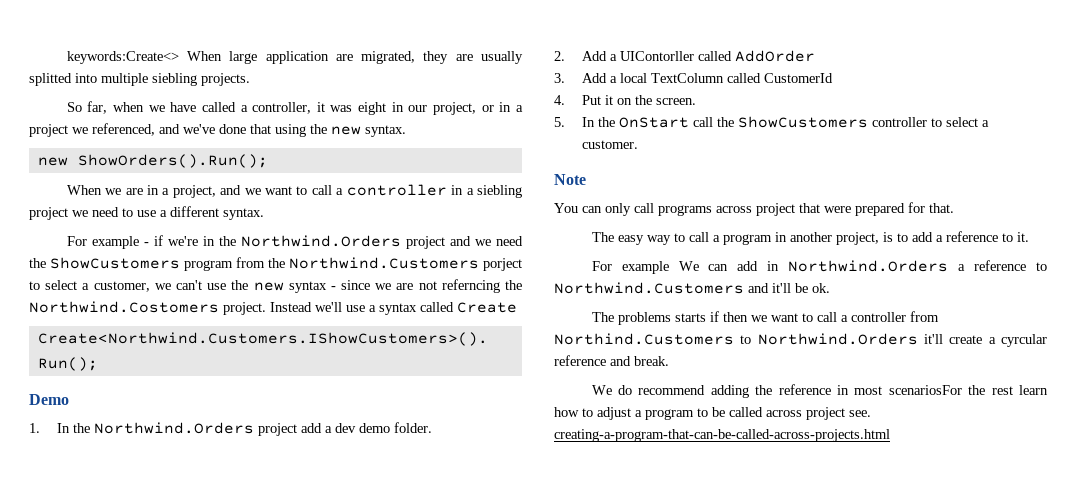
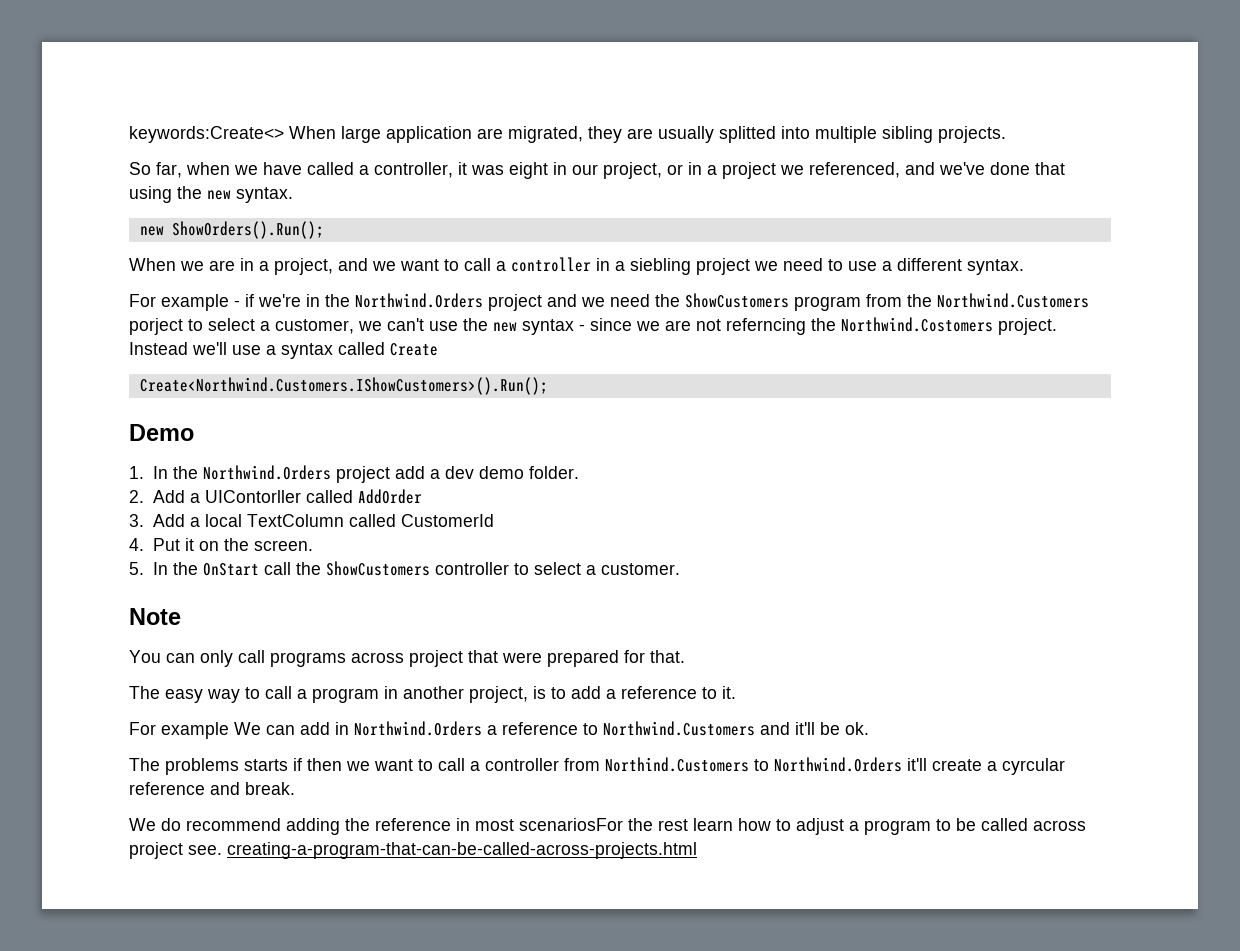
- keywords:Create<> When large application are migrated, they are usually splitted into multiple siebling projects.
+ keywords:Create<> When large application are migrated, they are usually splitted into multiple sibling projects.

